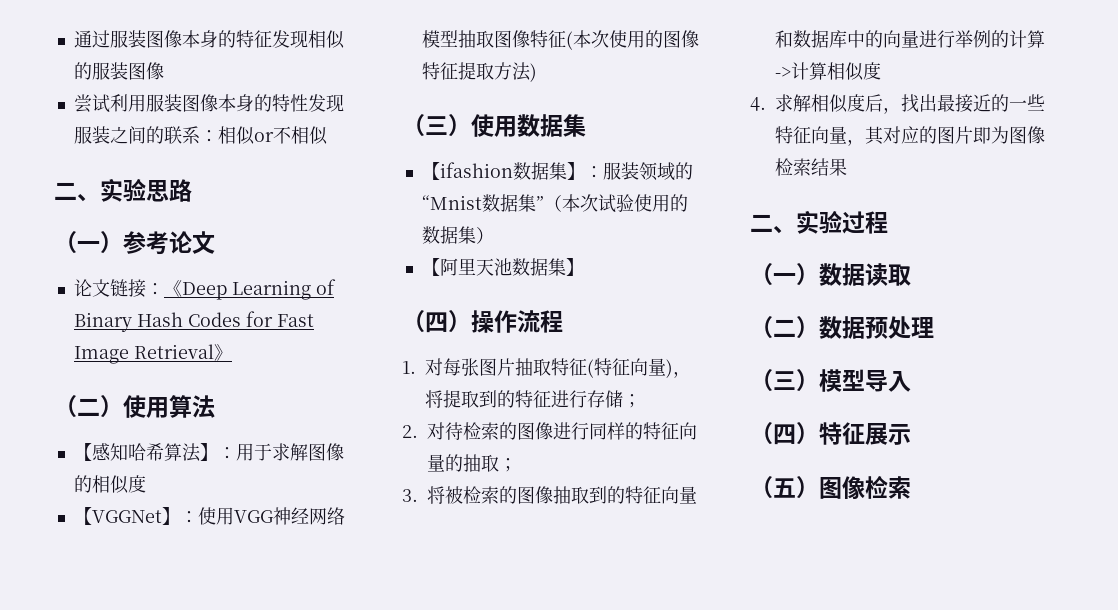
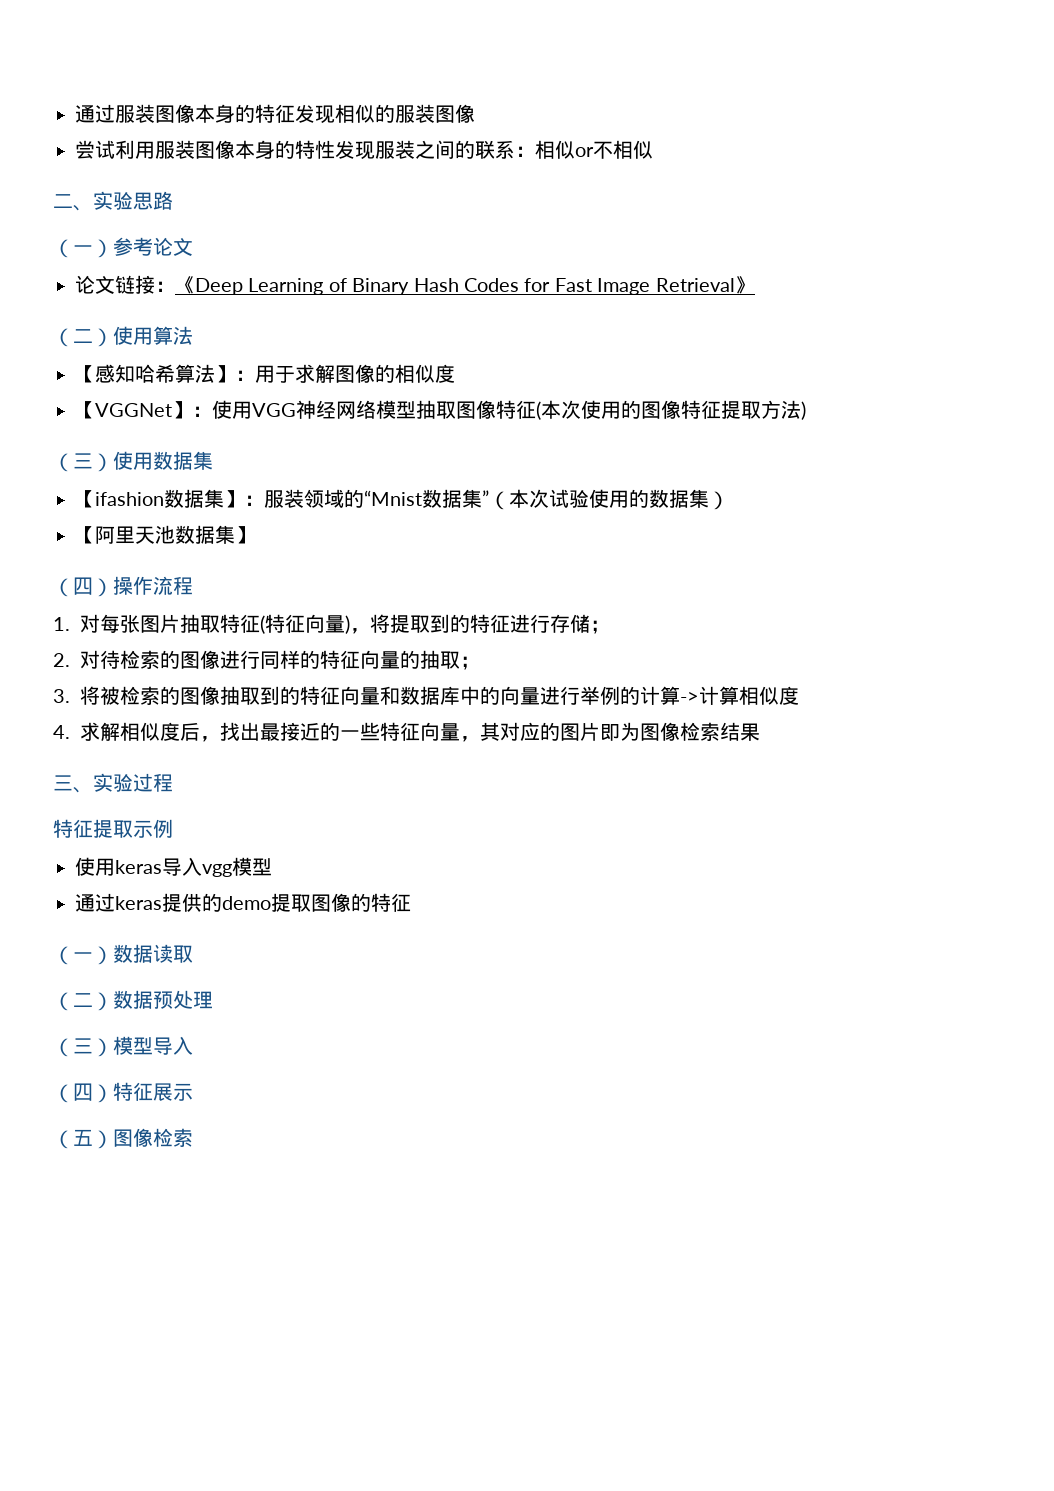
- 二、实验过程
+ 三、实验过程
+ 特征提取示例
+ 使用keras导入vgg模型
+ 通过keras提供的demo提取图像的特征

